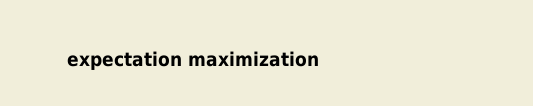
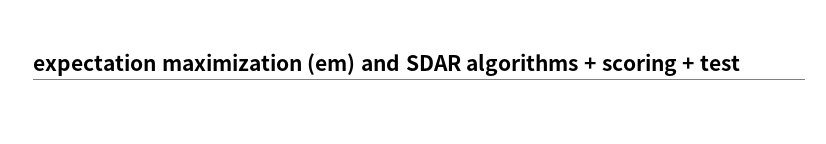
- expectation maximization
+ expectation maximization (em) and SDAR algorithms + scoring + test

